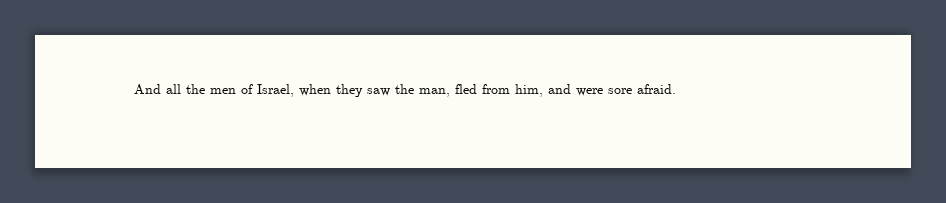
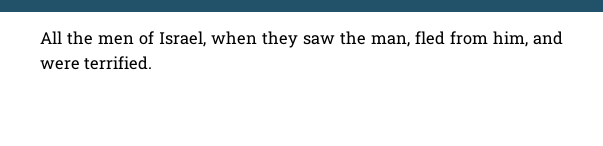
- And all the men of Israel, when they saw the man, fled from him, and were sore afraid.
+ All the men of Israel, when they saw the man, fled from him, and were terrified.

